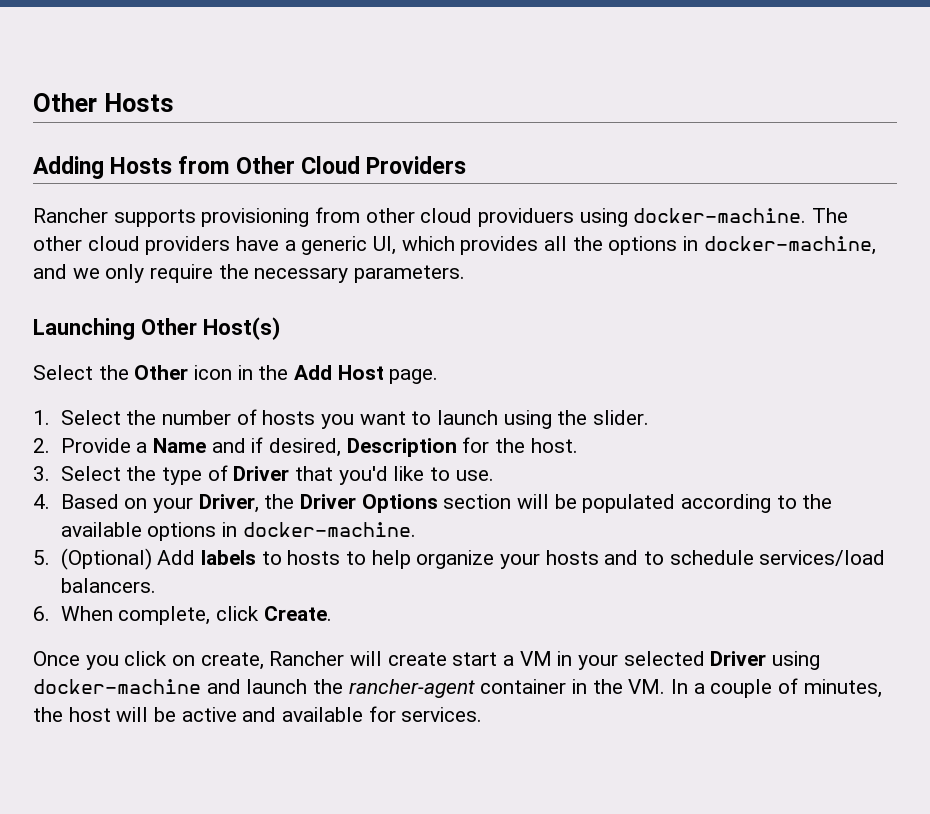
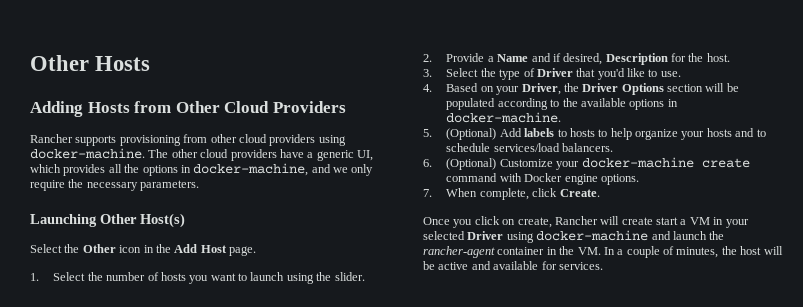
- Rancher supports provisioning from other cloud providuers using docker-machine.
+ Rancher supports provisioning from other cloud providers using docker-machine.
- 6. When complete, click Create.
+ 6. (Optional) Customize your docker-machine create command with Docker engine options.
+ 7. When complete, click Create.

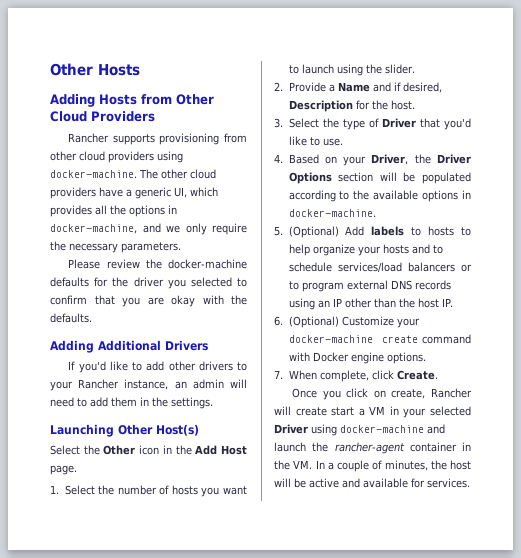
+ Please review the docker-machine defaults for the driver you selected to confirm that you are okay with the defaults.
+ Adding Additional Drivers
+ If you'd like to add other drivers to your Rancher instance, an admin will need to add them in the settings.
- 5. (Optional) Add labels to hosts to help organize your hosts and to schedule services/load balancers.
+ 5. (Optional) Add labels to hosts to help organize your hosts and to schedule services/load balancers or to program external DNS records using an IP other than the host IP.

